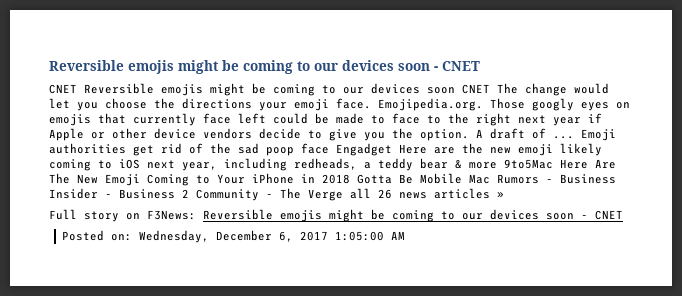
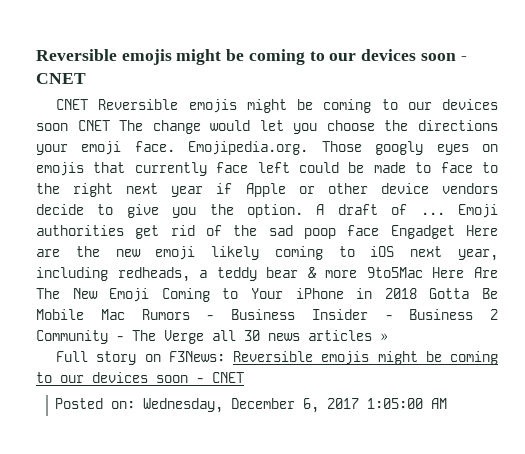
- Emoji authorities get rid of the sad poop face Engadget Here are the new emoji likely coming to iOS next year, including redheads, a teddy bear & more 9to5Mac Here Are The New Emoji Coming to Your iPhone in 2018 Gotta Be Mobile Mac Rumors - Business Insider - Business 2 Community - The Verge all 26 news articles »
+ Emoji authorities get rid of the sad poop face Engadget Here are the new emoji likely coming to iOS next year, including redheads, a teddy bear & more 9to5Mac Here Are The New Emoji Coming to Your iPhone in 2018 Gotta Be Mobile Mac Rumors - Business Insider - Business 2 Community - The Verge all 30 news articles »

